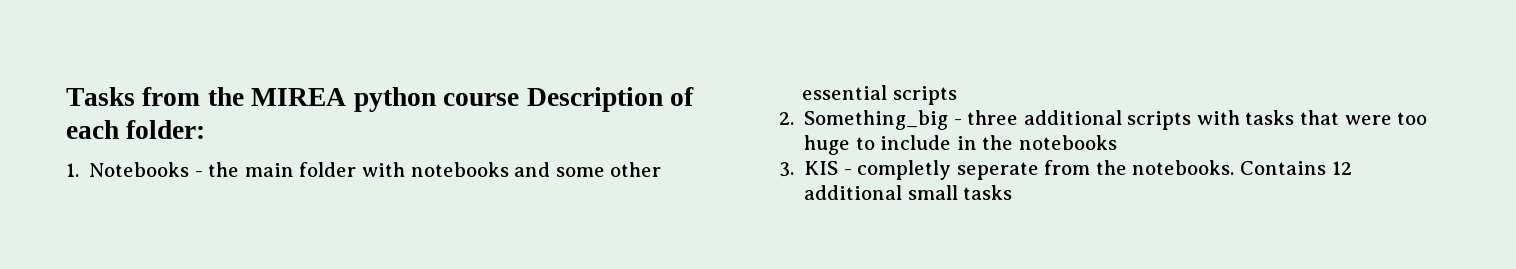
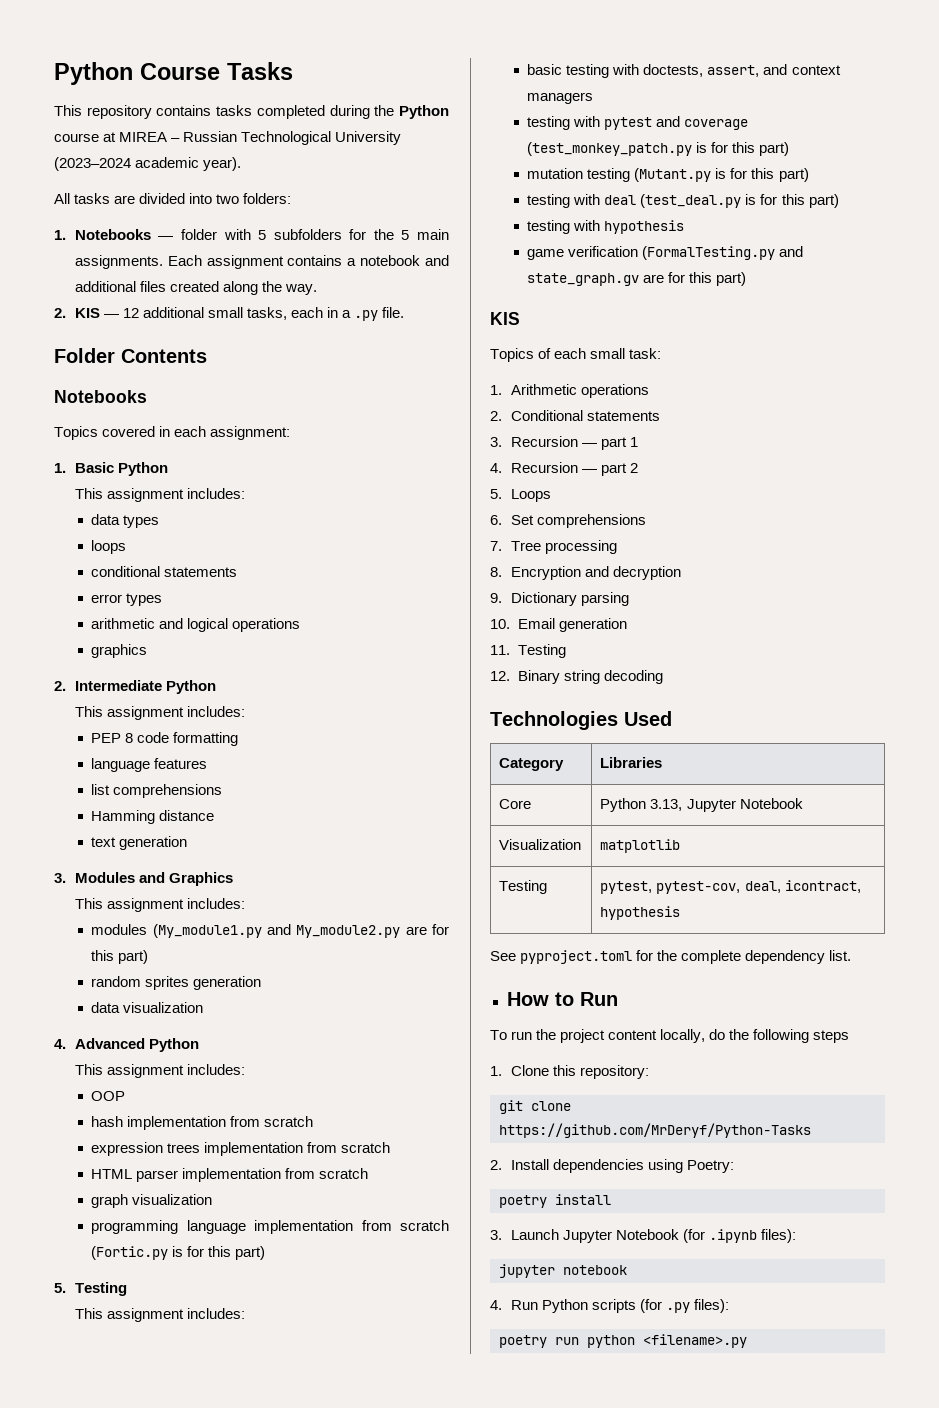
- Tasks from the MIREA python course Description of each folder:
- 1. Notebooks - the main folder with notebooks and some other essential scripts
- 2. Something_big - three additional scripts with tasks that were too huge to include in the notebooks
- 3. KIS - completly seperate from the notebooks. Contains 12 additional small tasks
+ Python Course Tasks
+ This repository contains tasks completed during the Python course at MIREA – Russian Technological University (2023–2024 academic year).
+ All tasks are divided into two folders:
+ 1. Notebooks — folder with 5 subfolders for the 5 main assignments. Each assignment contains a notebook and additional files created along the way.
+ 2. KIS — 12 additional small tasks, each in a .py file.
+ Folder Contents
+ Notebooks
+ Topics covered in each assignment:
+ 1. Basic Python
+ This assignment includes:
+ data types
+ loops
+ conditional statements
+ error types
+ arithmetic and logical operations
+ graphics
+ 2. Intermediate Python
+ This assignment includes:
+ PEP 8 code formatting
+ language features
+ list comprehensions
+ Hamming distance
+ text generation
+ 3. Modules and Graphics
+ This assignment includes:
+ modules (My_module1.py and My_module2.py are for this part)
+ random sprites generation
+ data visualization
+ 4. Advanced Python
+ This assignment includes:
+ OOP
+ hash implementation from scratch
+ expression trees implementation from scratch
+ HTML parser implementation from scratch
+ graph visualization
+ programming language implementation from scratch (Fortic.py is for this part)
+ 5. Testing
+ This assignment includes:
+ basic testing with doctests, assert, and context managers
+ testing with pytest and coverage (test_monkey_patch.py is for this part)
+ mutation testing (Mutant.py is for this part)
+ testing with deal (test_deal.py is for this part)
+ testing with hypothesis
+ game verification (FormalTesting.py and state_graph.gv are for this part)
+ KIS
+ Topics of each small task:
+ 1. Arithmetic operations
+ 2. Conditional statements
+ 3. Recursion — part 1
+ 4. Recursion — part 2
+ 5. Loops
+ 6. Set comprehensions
+ 7. Tree processing
+ 8. Encryption and decryption
+ 9. Dictionary parsing
+ 10. Email generation
+ 11. Testing
+ 12. Binary string decoding
+ Technologies Used
+ Category | Libraries
+ Core | Python 3.13, Jupyter Notebook
+ Visualization | matplotlib
+ Testing | pytest, pytest-cov, deal, icontract, hypothesis
+ See pyproject.toml for the complete dependency list.
+ How to Run
+ To run the project content locally, do the following steps
+ 1. Clone this repository:
+ git clone https://github.com/MrDeryf/Python-Tasks
+ 2. Install dependencies using Poetry:
+ poetry install
+ 3. Launch Jupyter Notebook (for .ipynb files):
+ jupyter notebook
+ 4. Run Python scripts (for .py files):
+ poetry run python <filename>.py

